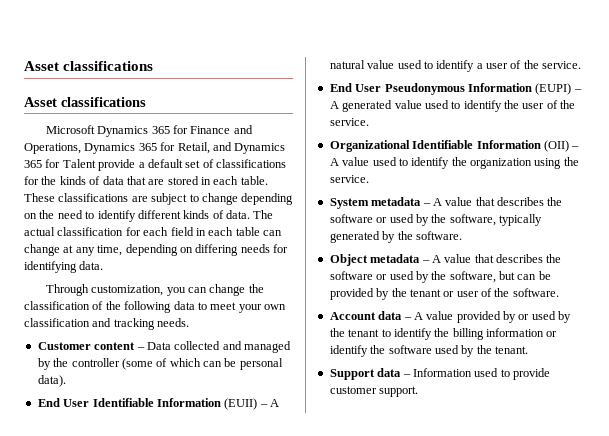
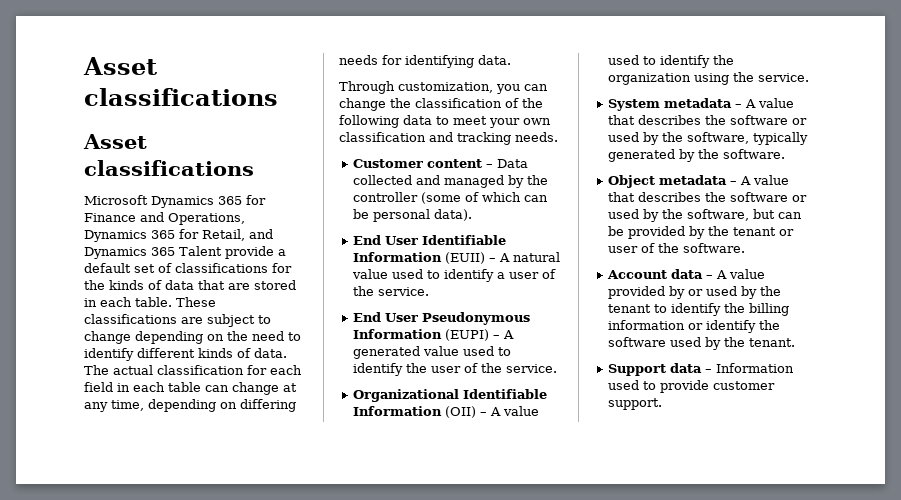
- Microsoft Dynamics 365 for Finance and Operations, Dynamics 365 for Retail, and Dynamics 365 for Talent provide a default set of classifications for the kinds of data that are stored in each table.
+ Microsoft Dynamics 365 for Finance and Operations, Dynamics 365 for Retail, and Dynamics 365 Talent provide a default set of classifications for the kinds of data that are stored in each table.

